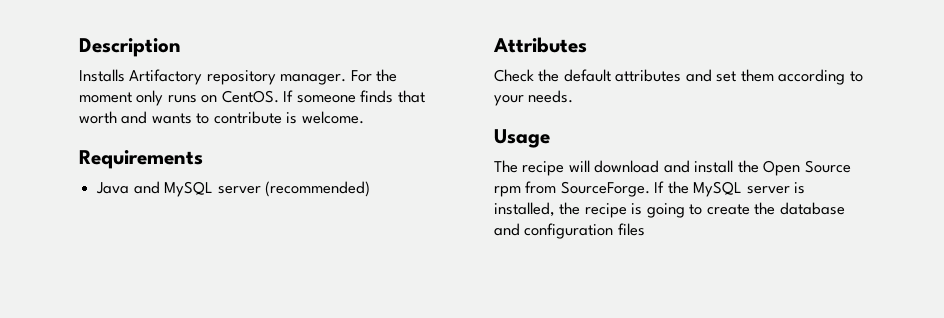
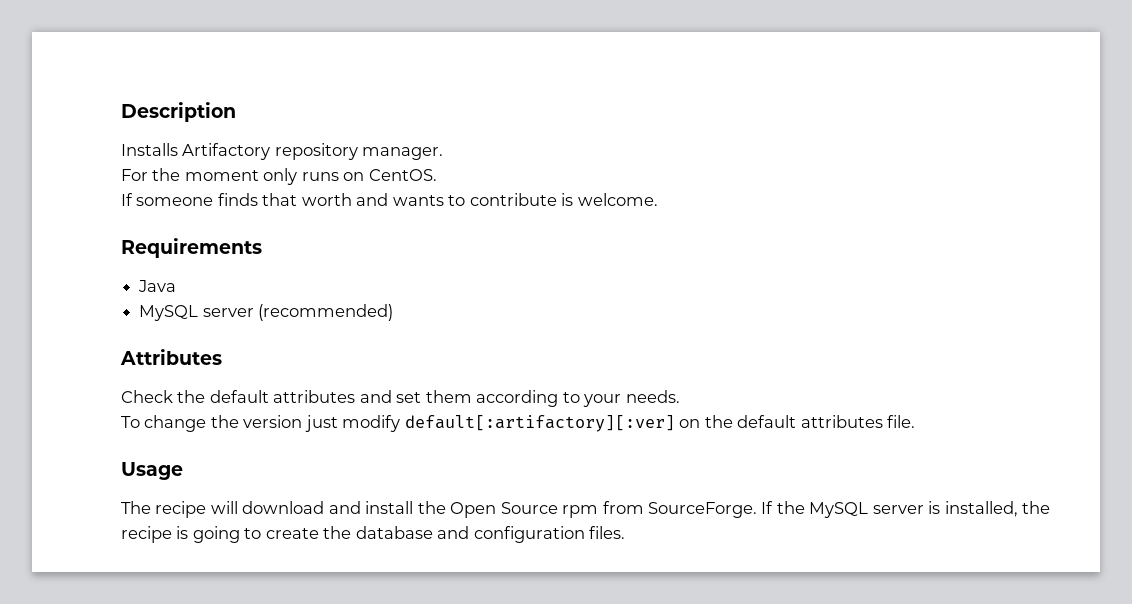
- Installs Artifactory repository manager. For the moment only runs on CentOS. If someone finds that worth and wants to contribute is welcome.
+ Installs Artifactory repository manager.
+ For the moment only runs on CentOS.
+ If someone finds that worth and wants to contribute is welcome.
- Java and MySQL server (recommended)
+ Java
+ MySQL server (recommended)
+ To change the version just modify default[:artifactory][:ver] on the default attributes file.
- If the MySQL server is installed, the recipe is going to create the database and configuration files
+ If the MySQL server is installed, the recipe is going to create the database and configuration files.

